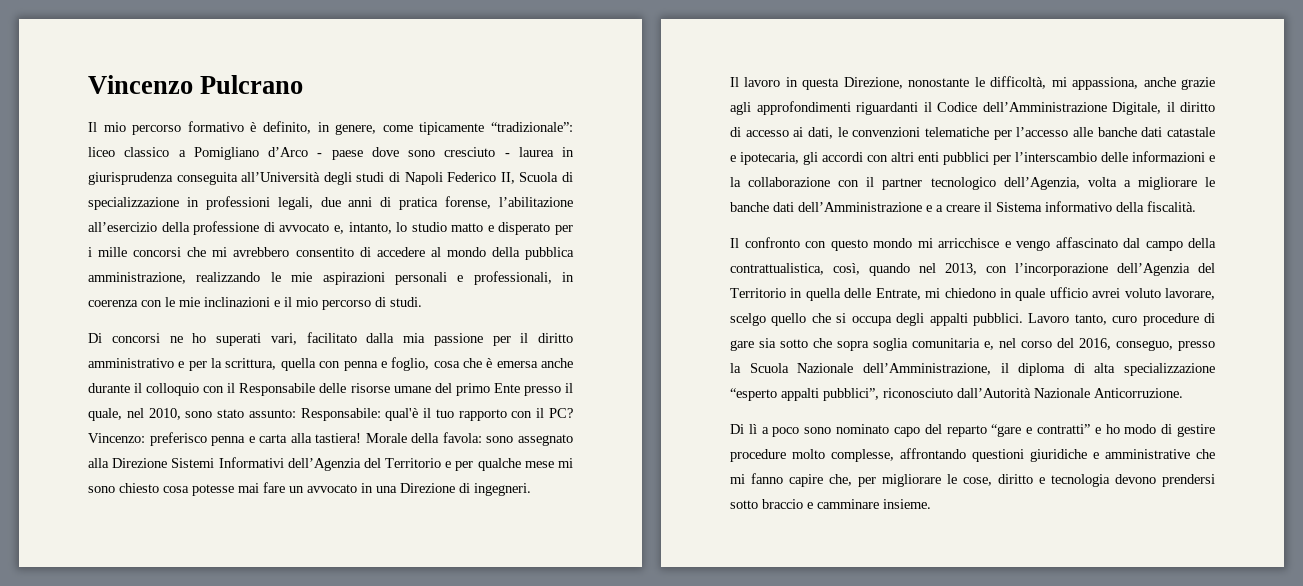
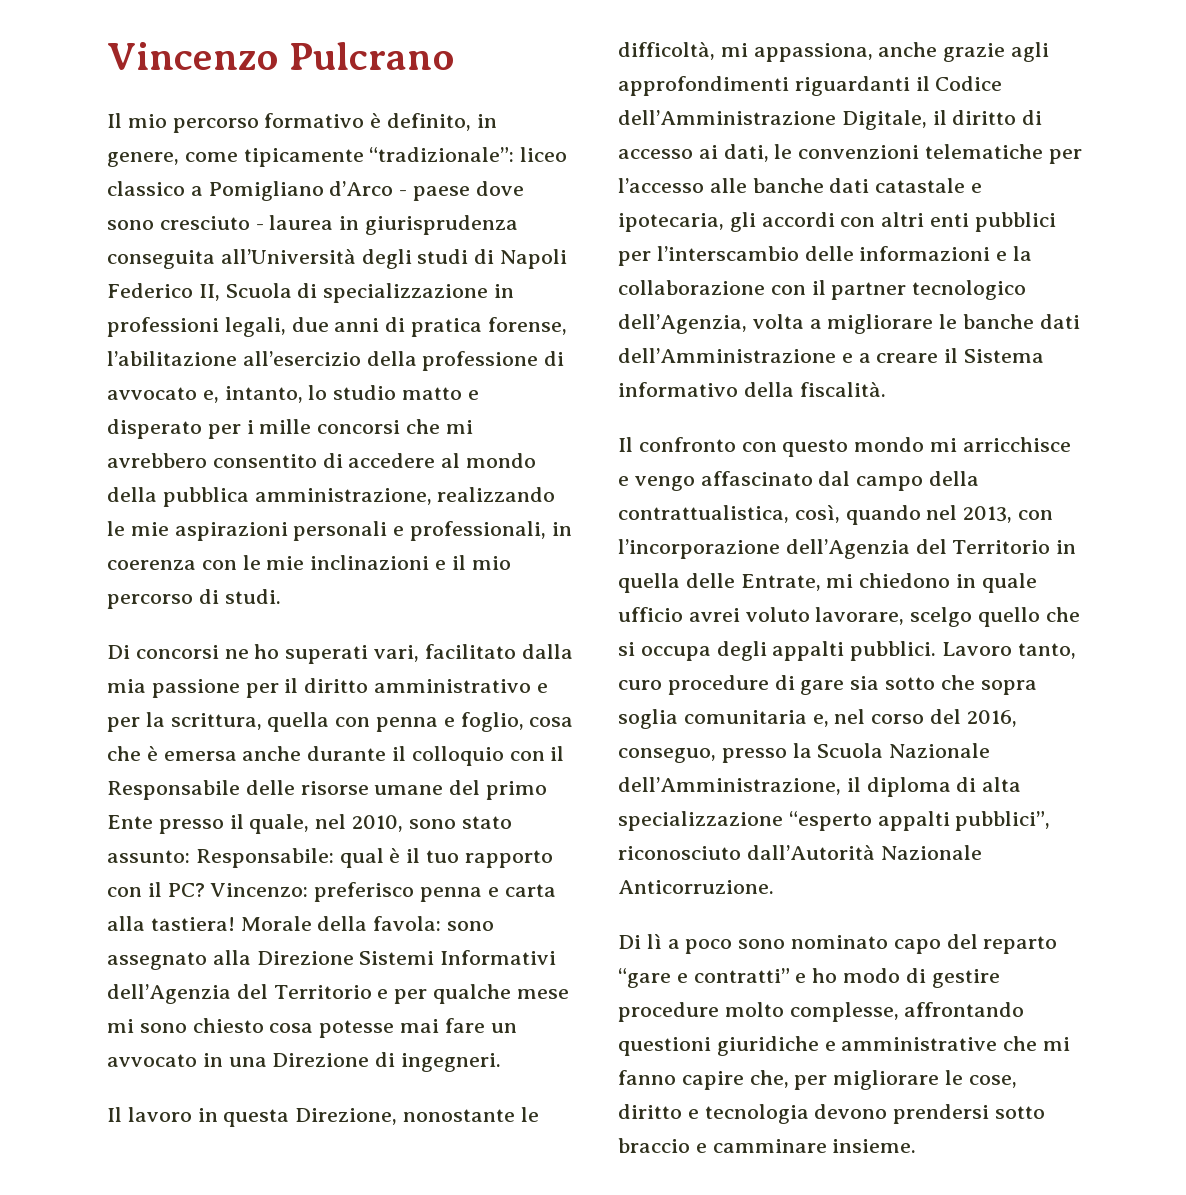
- Di concorsi ne ho superati vari, facilitato dalla mia passione per il diritto amministrativo e per la scrittura, quella con penna e foglio, cosa che è emersa anche durante il colloquio con il Responsabile delle risorse umane del primo Ente presso il quale, nel 2010, sono stato assunto: Responsabile: qual'è il tuo rapporto con il PC?
+ Di concorsi ne ho superati vari, facilitato dalla mia passione per il diritto amministrativo e per la scrittura, quella con penna e foglio, cosa che è emersa anche durante il colloquio con il Responsabile delle risorse umane del primo Ente presso il quale, nel 2010, sono stato assunto: Responsabile: qual è il tuo rapporto con il PC?

